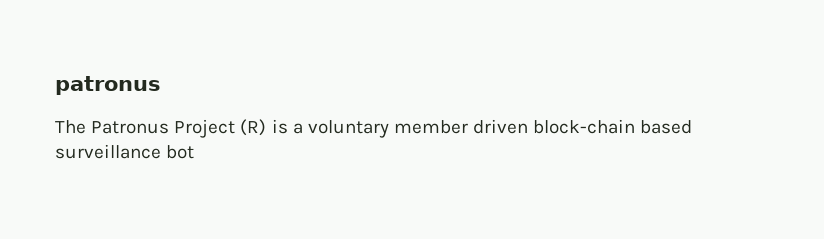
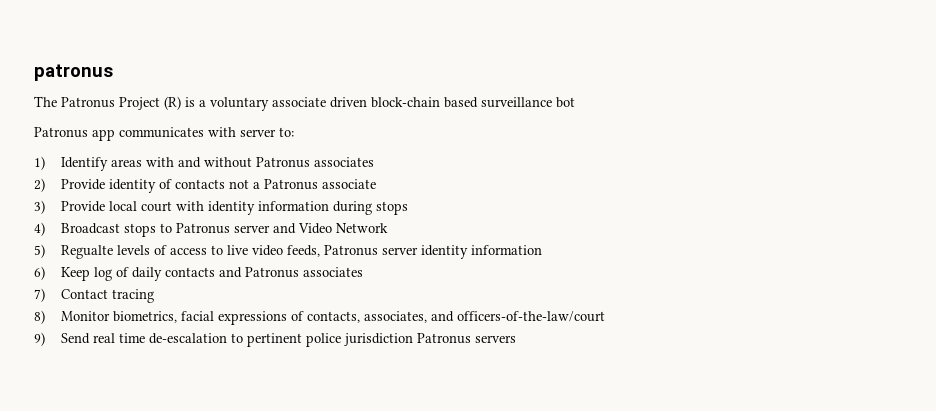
- The Patronus Project (R) is a voluntary member driven block-chain based surveillance bot
+ The Patronus Project (R) is a voluntary associate driven block-chain based surveillance bot
+ Patronus app communicates with server to:
+ 1) Identify areas with and without Patronus associates
+ 2) Provide identity of contacts not a Patronus associate
+ 3) Provide local court with identity information during stops
+ 4) Broadcast stops to Patronus server and Video Network
+ 5) Regualte levels of access to live video feeds, Patronus server identity information
+ 6) Keep log of daily contacts and Patronus associates
+ 7) Contact tracing
+ 8) Monitor biometrics, facial expressions of contacts, associates, and officers-of-the-law/court
+ 9) Send real time de-escalation to pertinent police jurisdiction Patronus servers

